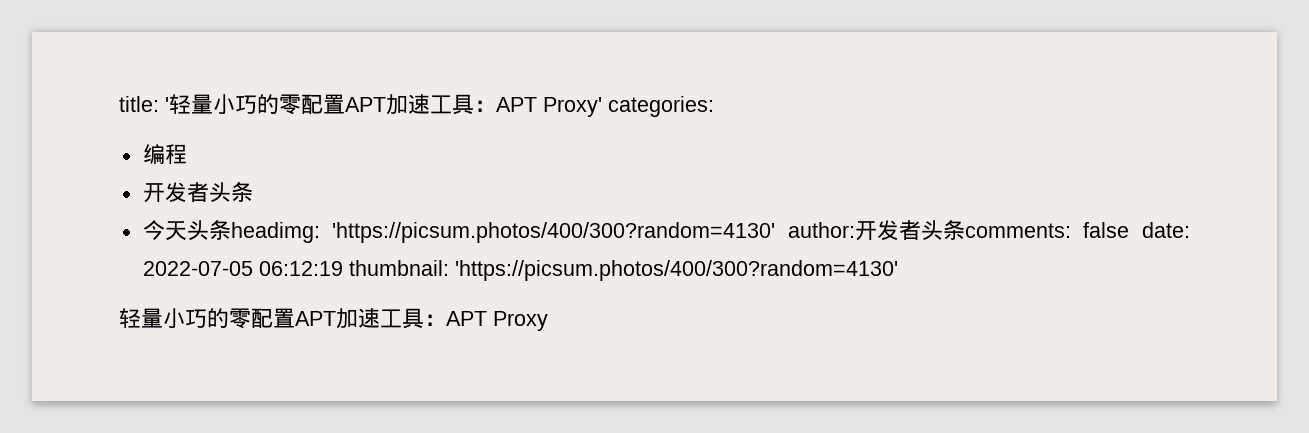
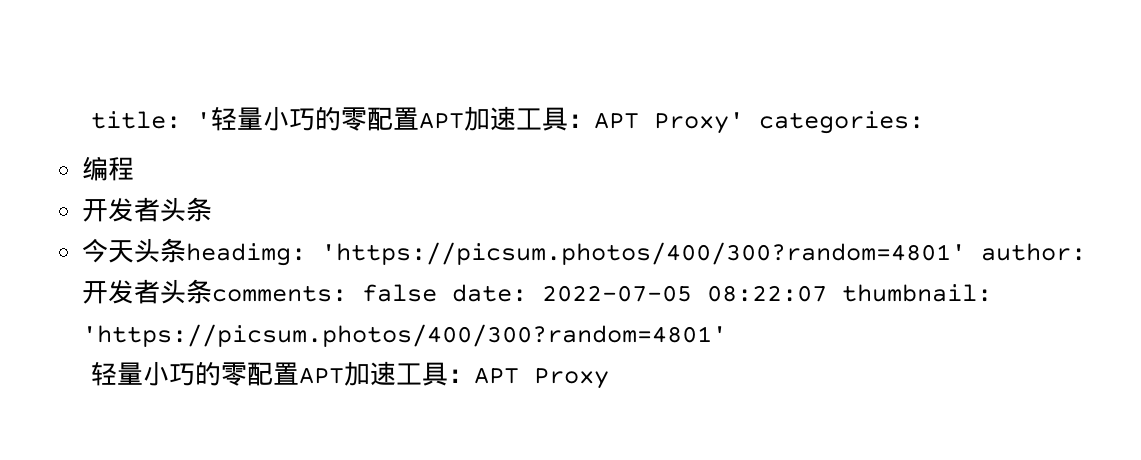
- 今天头条headimg: 'https://picsum.photos/400/300?random=4130' author:开发者头条comments: false date: 2022-07-05 06:12:19 thumbnail: 'https://picsum.photos/400/300?random=4130'
+ 今天头条headimg: 'https://picsum.photos/400/300?random=4801' author:开发者头条comments: false date: 2022-07-05 08:22:07 thumbnail: 'https://picsum.photos/400/300?random=4801'

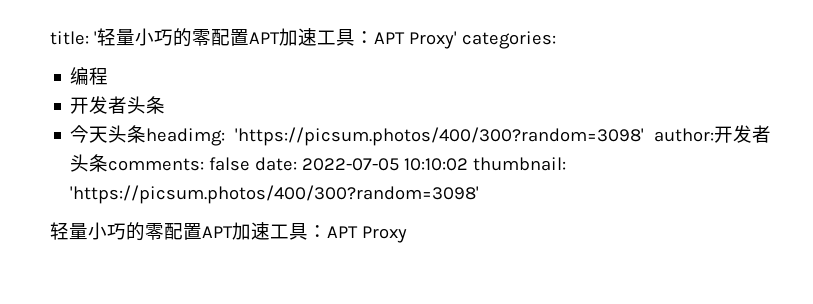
- 今天头条headimg: 'https://picsum.photos/400/300?random=4801' author:开发者头条comments: false date: 2022-07-05 08:22:07 thumbnail: 'https://picsum.photos/400/300?random=4801'
+ 今天头条headimg: 'https://picsum.photos/400/300?random=3098' author:开发者头条comments: false date: 2022-07-05 10:10:02 thumbnail: 'https://picsum.photos/400/300?random=3098'

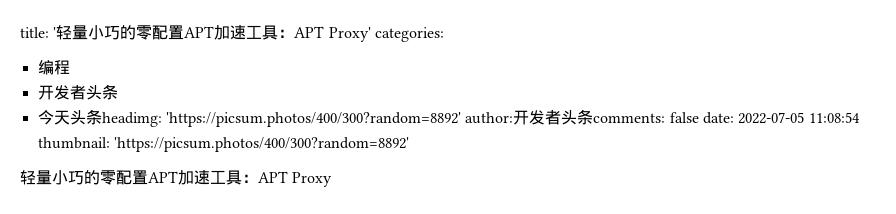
- 今天头条headimg: 'https://picsum.photos/400/300?random=3098' author:开发者头条comments: false date: 2022-07-05 10:10:02 thumbnail: 'https://picsum.photos/400/300?random=3098'
+ 今天头条headimg: 'https://picsum.photos/400/300?random=8892' author:开发者头条comments: false date: 2022-07-05 11:08:54 thumbnail: 'https://picsum.photos/400/300?random=8892'

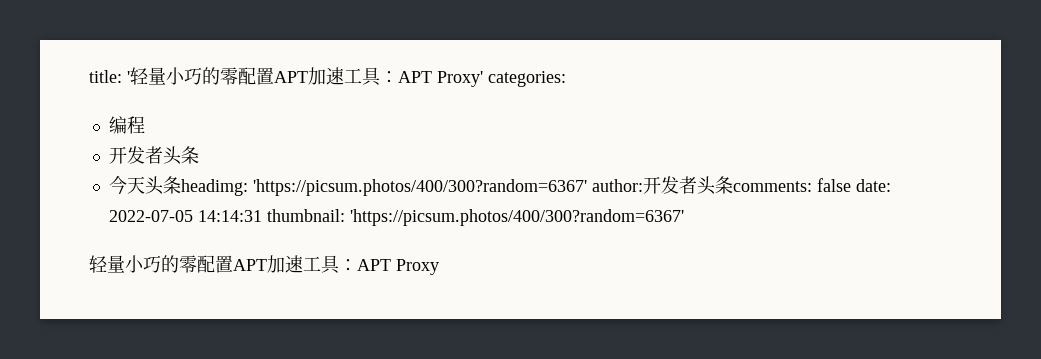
- 今天头条headimg: 'https://picsum.photos/400/300?random=8892' author:开发者头条comments: false date: 2022-07-05 11:08:54 thumbnail: 'https://picsum.photos/400/300?random=8892'
+ 今天头条headimg: 'https://picsum.photos/400/300?random=6367' author:开发者头条comments: false date: 2022-07-05 14:14:31 thumbnail: 'https://picsum.photos/400/300?random=6367'

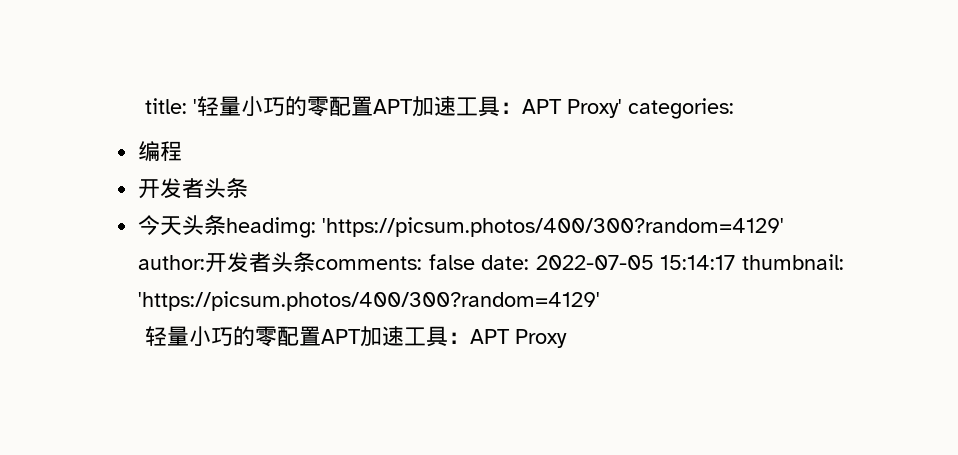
- 今天头条headimg: 'https://picsum.photos/400/300?random=6367' author:开发者头条comments: false date: 2022-07-05 14:14:31 thumbnail: 'https://picsum.photos/400/300?random=6367'
+ 今天头条headimg: 'https://picsum.photos/400/300?random=4129' author:开发者头条comments: false date: 2022-07-05 15:14:17 thumbnail: 'https://picsum.photos/400/300?random=4129'

